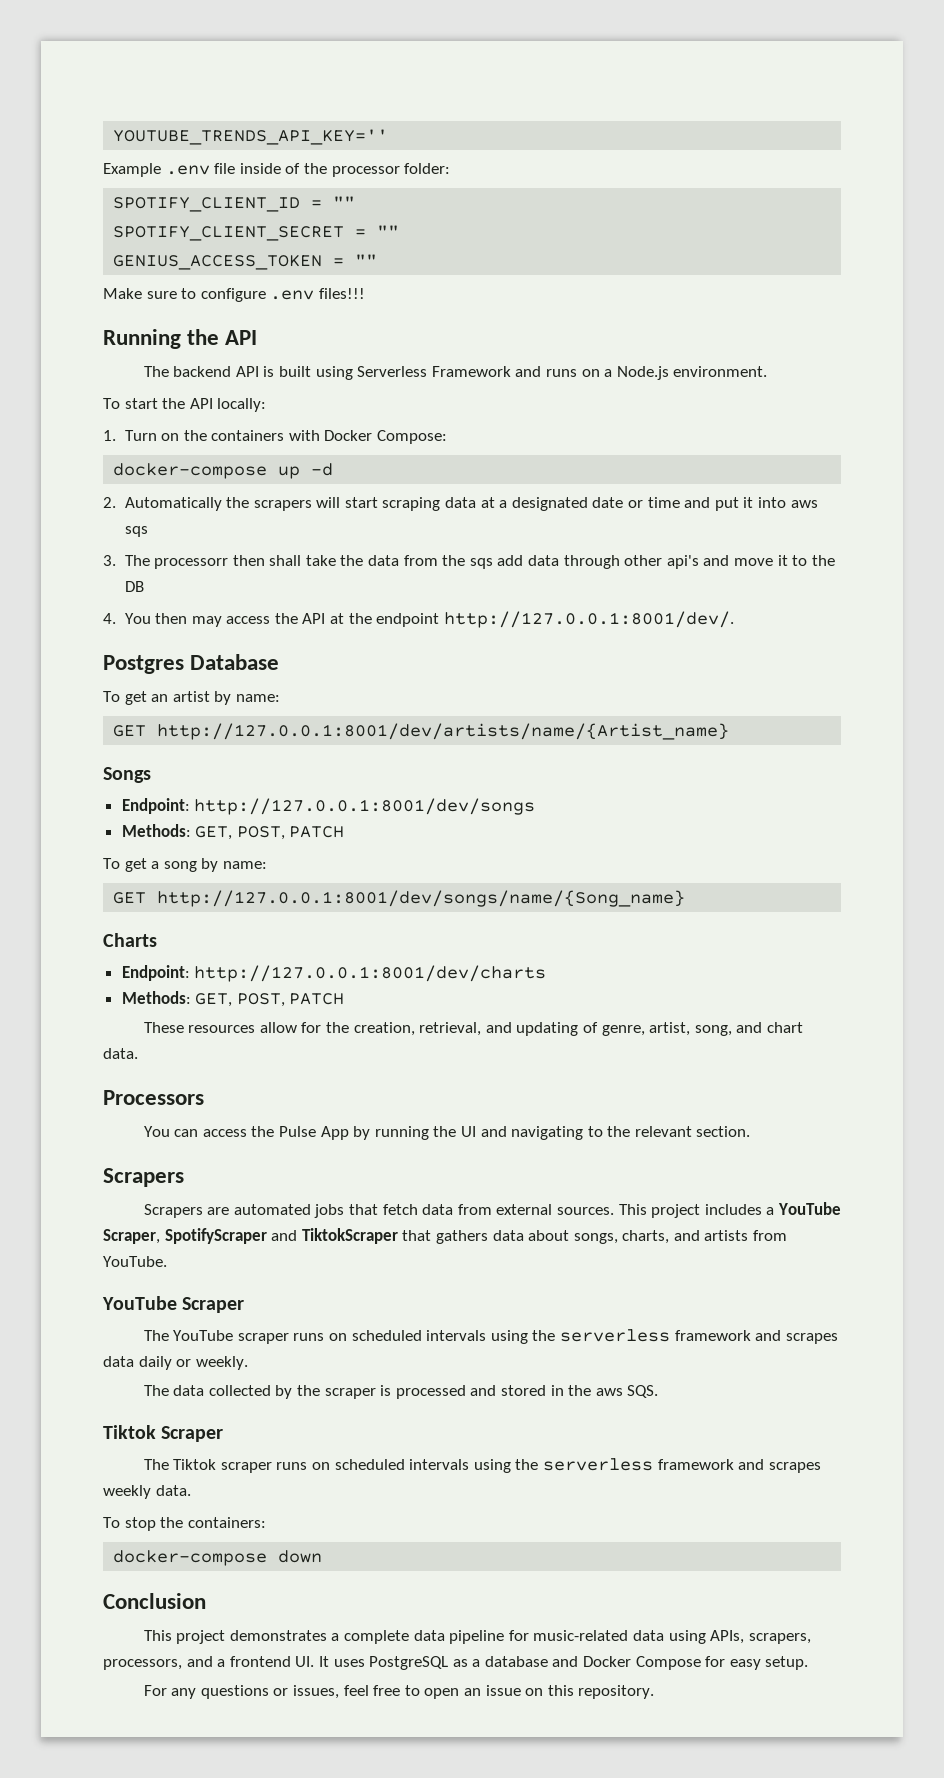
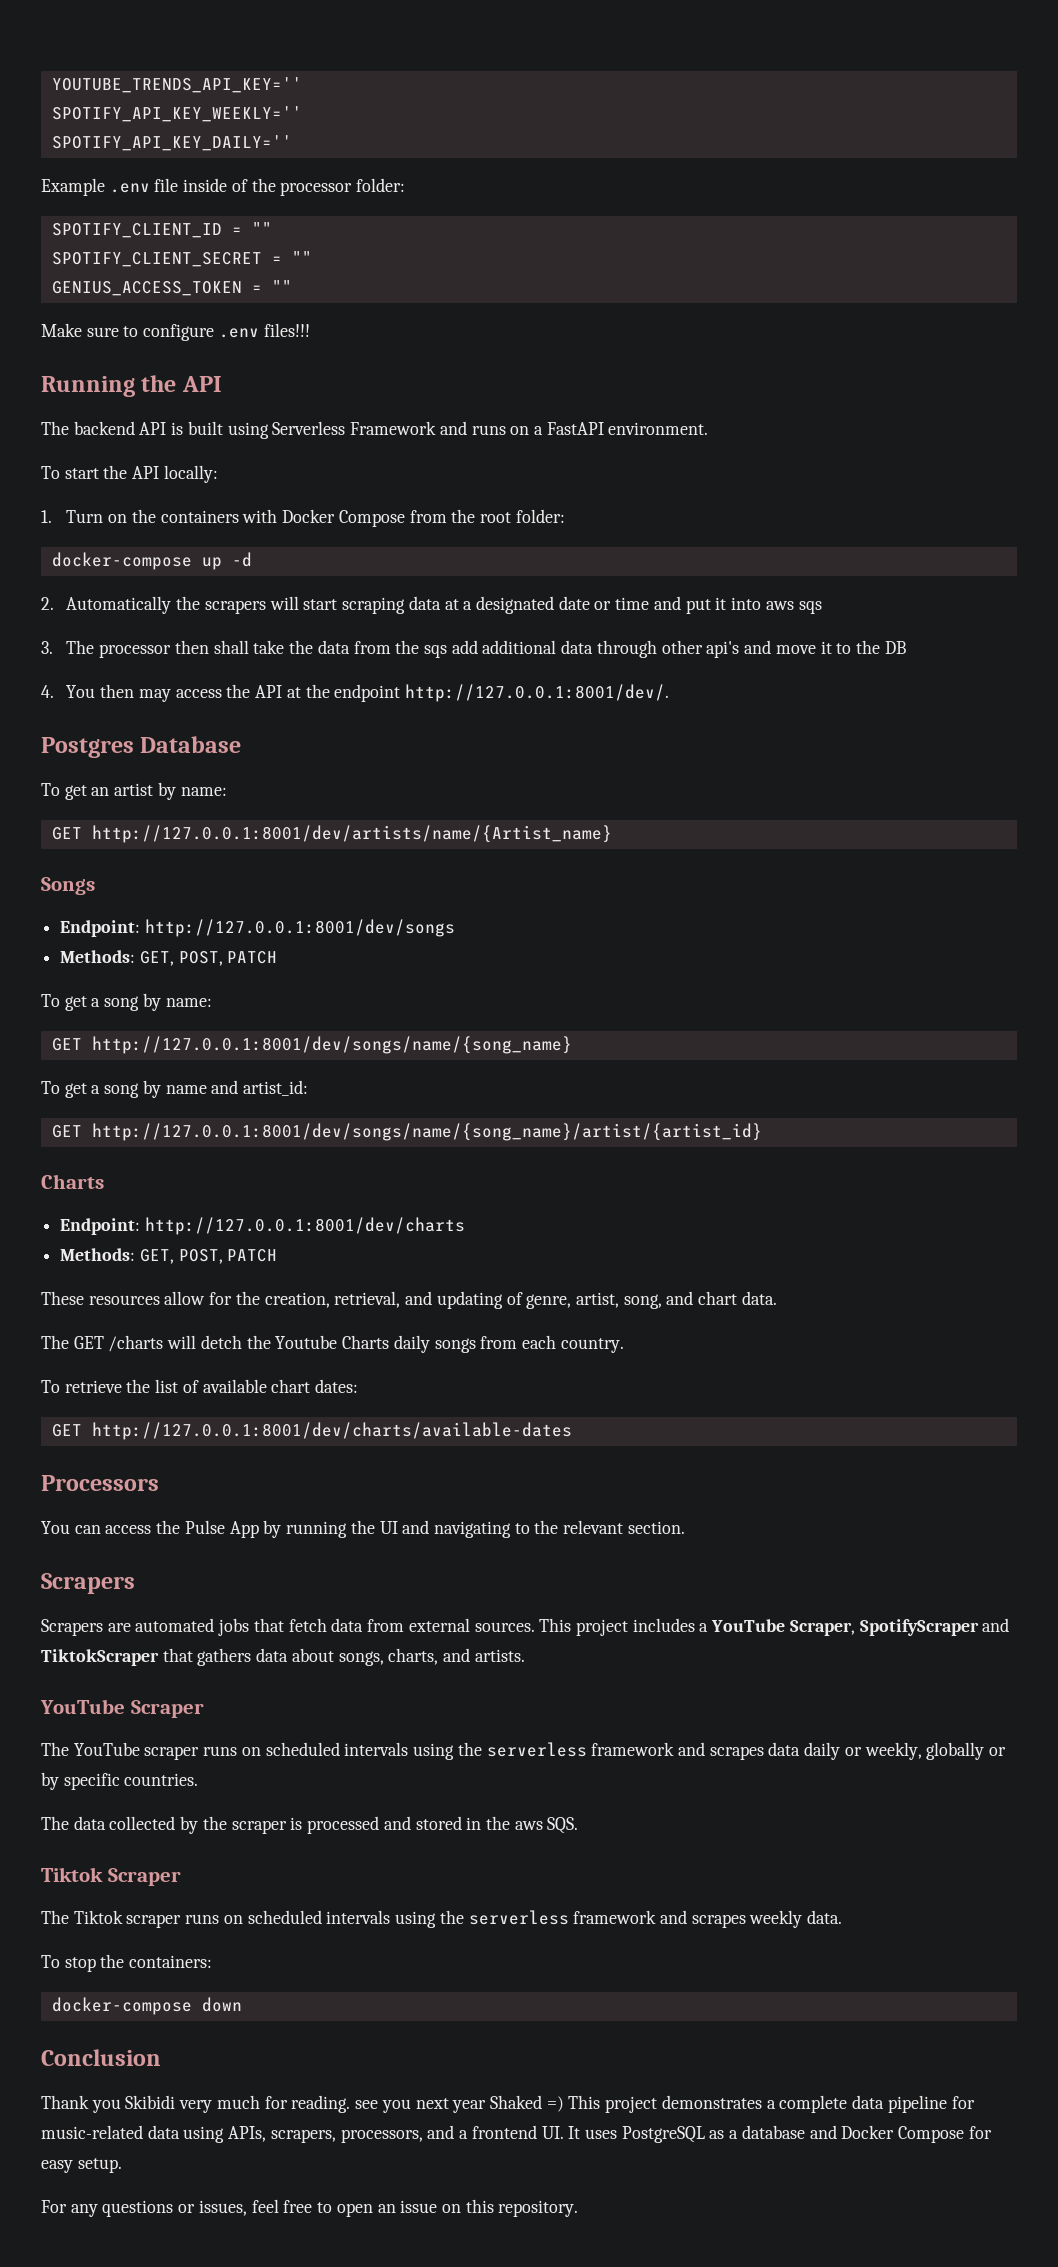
+ SPOTIFY_API_KEY_WEEKLY=''
+ SPOTIFY_API_KEY_DAILY=''
- The backend API is built using Serverless Framework and runs on a Node.js environment.
+ The backend API is built using Serverless Framework and runs on a FastAPI environment.
- 1. Turn on the containers with Docker Compose:
+ 1. Turn on the containers with Docker Compose from the root folder:
- 3. The processorr then shall take the data from the sqs add data through other api's and move it to the DB
+ 3. The processor then shall take the data from the sqs add additional data through other api's and move it to the DB
- GET http://127.0.0.1:8001/dev/songs/name/{Song_name}
+ GET http://127.0.0.1:8001/dev/songs/name/{song_name}
+ To get a song by name and artist_id:
+ GET http://127.0.0.1:8001/dev/songs/name/{song_name}/artist/{artist_id}
+ The GET /charts will detch the Youtube Charts daily songs from each country.
+ To retrieve the list of available chart dates:
+ GET http://127.0.0.1:8001/dev/charts/available-dates
- This project includes a YouTube Scraper, SpotifyScraper and TiktokScraper that gathers data about songs, charts, and artists from YouTube.
+ This project includes a YouTube Scraper, SpotifyScraper and TiktokScraper that gathers data about songs, charts, and artists.
- The YouTube scraper runs on scheduled intervals using the serverless framework and scrapes data daily or weekly.
+ The YouTube scraper runs on scheduled intervals using the serverless framework and scrapes data daily or weekly, globally or by specific countries.
- This project demonstrates a complete data pipeline for music-related data using APIs, scrapers, processors, and a frontend UI. It uses PostgreSQL as a database and Docker Compose for easy setup.
+ Thank you Skibidi very much for reading. see you next year Shaked =) This project demonstrates a complete data pipeline for music-related data using APIs, scrapers, processors, and a frontend UI. It uses PostgreSQL as a database and Docker Compose for easy setup.

